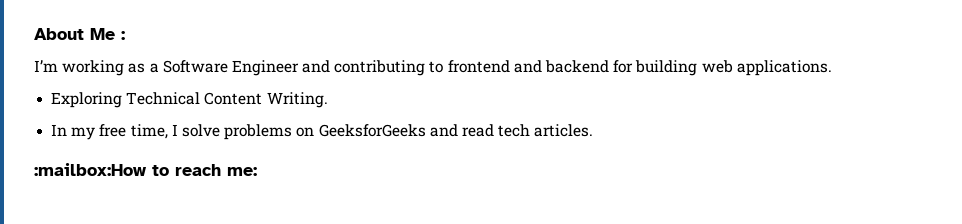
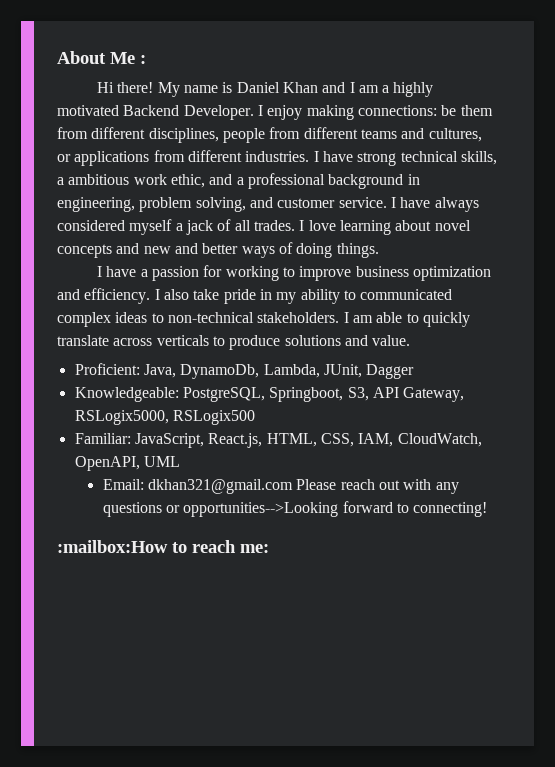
- I’m working as a Software Engineer and contributing to frontend and backend for building web applications.
- Exploring Technical Content Writing.
- In my free time, I solve problems on GeeksforGeeks and read tech articles.
+ Hi there! My name is Daniel Khan and I am a highly motivated Backend Developer. I enjoy making connections: be them from different disciplines, people from different teams and cultures, or applications from different industries. I have strong technical skills, a ambitious work ethic, and a professional background in engineering, problem solving, and customer service. I have always considered myself a jack of all trades. I love learning about novel concepts and new and better ways of doing things.
+ I have a passion for working to improve business optimization and efficiency. I also take pride in my ability to communicated complex ideas to non-technical stakeholders. I am able to quickly translate across verticals to produce solutions and value.
+ Proficient: Java, DynamoDb, Lambda, JUnit, Dagger
+ Knowledgeable: PostgreSQL, Springboot, S3, API Gateway, RSLogix5000, RSLogix500
+ Familiar: JavaScript, React.js, HTML, CSS, IAM, CloudWatch, OpenAPI, UML
+ Email: dkhan321@gmail.com Please reach out with any questions or opportunities-->Looking forward to connecting!

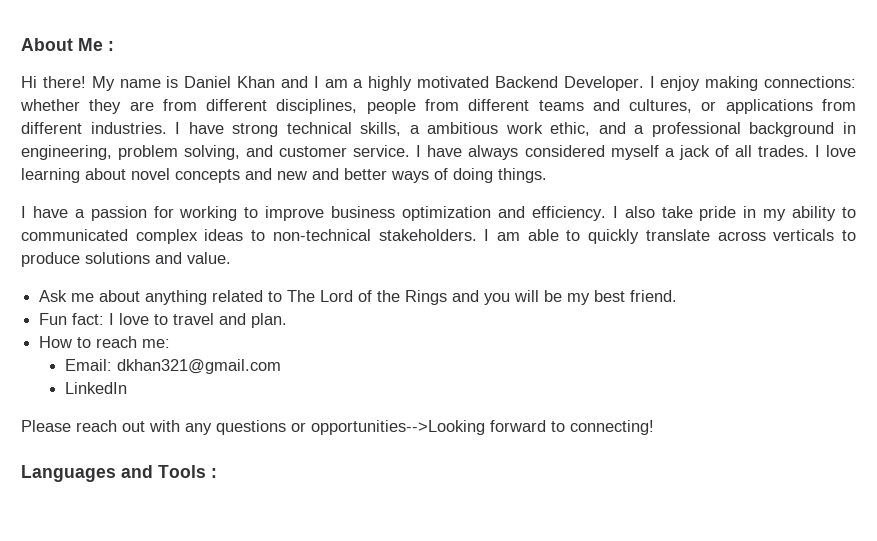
- I enjoy making connections: be them from different disciplines, people from different teams and cultures, or applications from different industries.
+ I enjoy making connections: whether they are from different disciplines, people from different teams and cultures, or applications from different industries.
- Proficient: Java, DynamoDb, Lambda, JUnit, Dagger
- Knowledgeable: PostgreSQL, Springboot, S3, API Gateway, RSLogix5000, RSLogix500
- Familiar: JavaScript, React.js, HTML, CSS, IAM, CloudWatch, OpenAPI, UML
+ Ask me about anything related to The Lord of the Rings and you will be my best friend.
+ Fun fact: I love to travel and plan.
+ How to reach me:
- Email: dkhan321@gmail.com Please reach out with any questions or opportunities-->Looking forward to connecting!
+ Email: dkhan321@gmail.com
+ LinkedIn
+ Please reach out with any questions or opportunities-->Looking forward to connecting!
- :mailbox:How to reach me:
+ Languages and Tools :

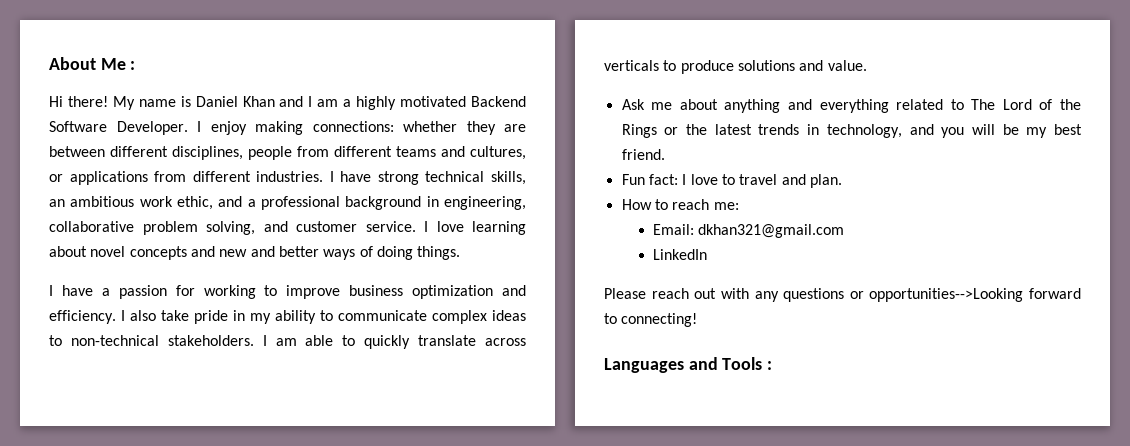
- My name is Daniel Khan and I am a highly motivated Backend Developer.
+ My name is Daniel Khan and I am a highly motivated Backend Software Developer.
- I enjoy making connections: whether they are from different disciplines, people from different teams and cultures, or applications from different industries.
+ I enjoy making connections: whether they are between different disciplines, people from different teams and cultures, or applications from different industries.
- I have strong technical skills, a ambitious work ethic, and a professional background in engineering, problem solving, and customer service.
+ I have strong technical skills, an ambitious work ethic, and a professional background in engineering, collaborative problem solving, and customer service.
- I have always considered myself a jack of all trades. I love learning about novel concepts and new and better ways of doing things.
+ I love learning about novel concepts and new and better ways of doing things.
- I also take pride in my ability to communicated complex ideas to non-technical stakeholders.
+ I also take pride in my ability to communicate complex ideas to non-technical stakeholders.
- Ask me about anything related to The Lord of the Rings and you will be my best friend.
+ Ask me about anything and everything related to The Lord of the Rings or the latest trends in technology, and you will be my best friend.

